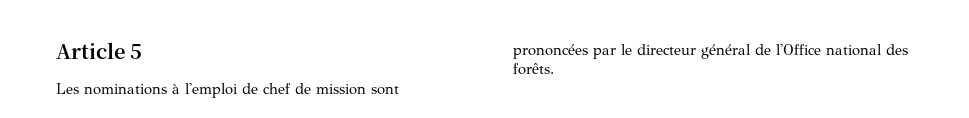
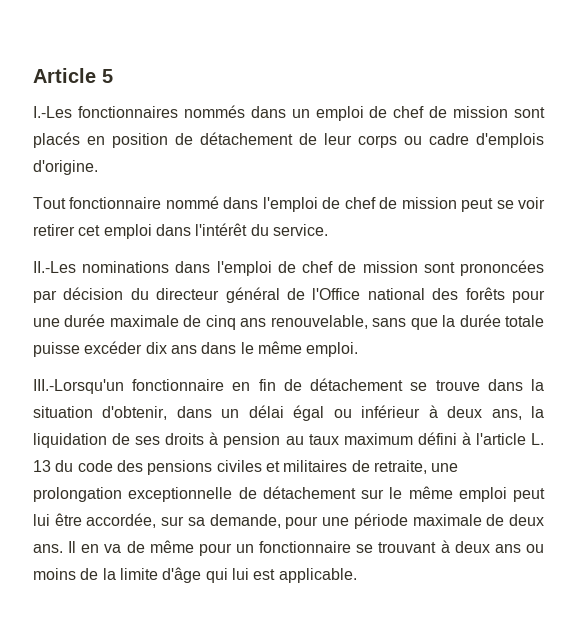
- Les nominations à l'emploi de chef de mission sont prononcées par le directeur général de l'Office national des forêts.
+ I.-Les fonctionnaires nommés dans un emploi de chef de mission sont placés en position de détachement de leur corps ou cadre d'emplois d'origine.
+ Tout fonctionnaire nommé dans l'emploi de chef de mission peut se voir retirer cet emploi dans l'intérêt du service.
+ II.-Les nominations dans l'emploi de chef de mission sont prononcées par décision du directeur général de l'Office national des forêts pour une durée maximale de cinq ans renouvelable, sans que la durée totale puisse excéder dix ans dans le même emploi.
+ III.-Lorsqu'un fonctionnaire en fin de détachement se trouve dans la situation d'obtenir, dans un délai égal ou inférieur à deux ans, la liquidation de ses droits à pension au taux maximum défini à l'article L. 13 du code des pensions civiles et militaires de retraite, une prolongation exceptionnelle de détachement sur le même emploi peut lui être accordée, sur sa demande, pour une période maximale de deux ans. Il en va de même pour un fonctionnaire se trouvant à deux ans ou moins de la limite d'âge qui lui est applicable.

